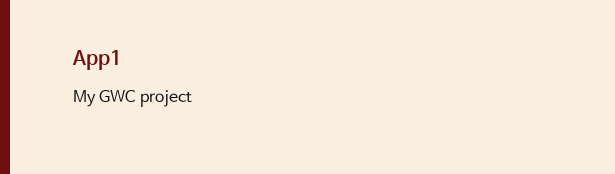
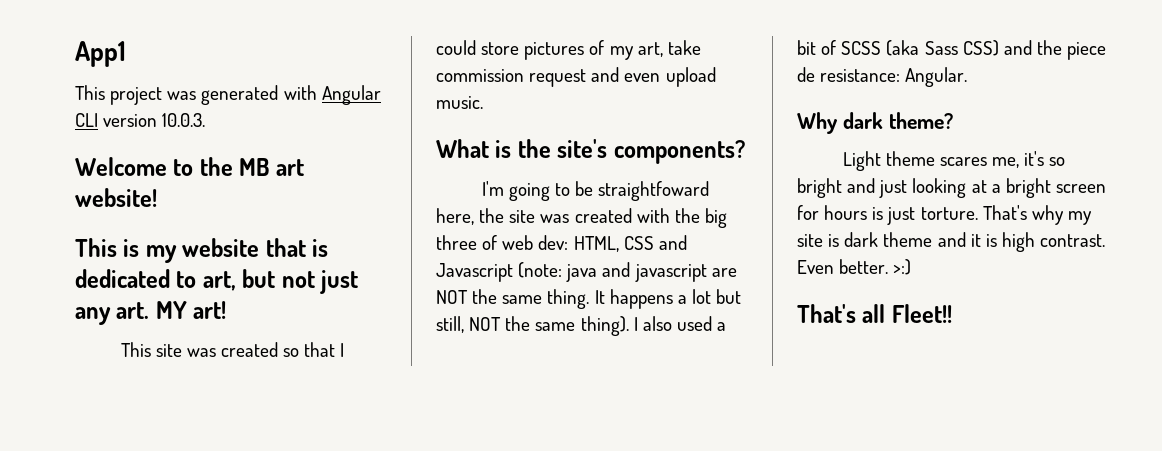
- My GWC project
+ This project was generated with Angular CLI version 10.0.3.
+ Welcome to the MB art website!
+ This is my website that is dedicated to art, but not just any art. MY art!
+ This site was created so that I could store pictures of my art, take commission request and even upload music.
+ What is the site's components?
+ I'm going to be straightfoward here, the site was created with the big three of web dev: HTML, CSS and Javascript (note: java and javascript are NOT the same thing. It happens a lot but still, NOT the same thing). I also used a bit of SCSS (aka Sass CSS) and the piece de resistance: Angular.
+ Why dark theme?
+ Light theme scares me, it's so bright and just looking at a bright screen for hours is just torture. That's why my site is dark theme and it is high contrast. Even better. >:)
+ That's all Fleet!!

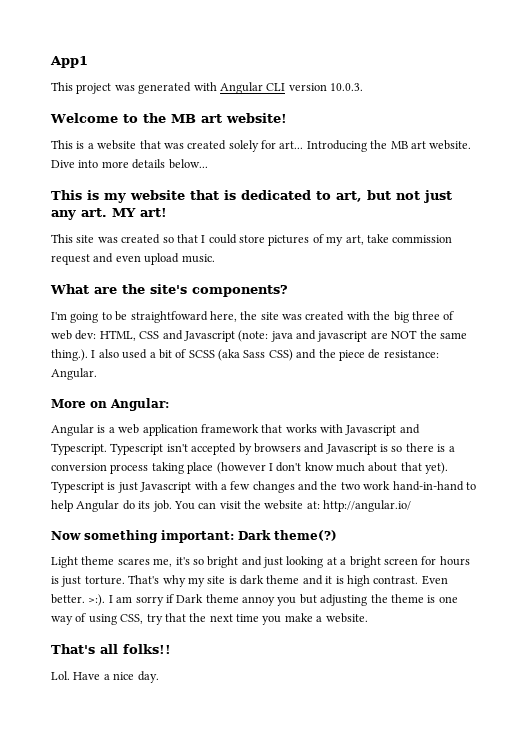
+ This is a website that was created solely for art... Introducing the MB art website. Dive into more details below...
- What is the site's components?
+ What are the site's components?
- I'm going to be straightfoward here, the site was created with the big three of web dev: HTML, CSS and Javascript (note: java and javascript are NOT the same thing. It happens a lot but still, NOT the same thing). I also used a bit of SCSS (aka Sass CSS) and the piece de resistance: Angular.
+ I'm going to be straightfoward here, the site was created with the big three of web dev: HTML, CSS and Javascript (note: java and javascript are NOT the same thing.). I also used a bit of SCSS (aka Sass CSS) and the piece de resistance: Angular.
- Why dark theme?
+ More on Angular:
+ Angular is a web application framework that works with Javascript and Typescript. Typescript isn't accepted by browsers and Javascript is so there is a conversion process taking place (however I don't know much about that yet). Typescript is just Javascript with a few changes and the two work hand-in-hand to help Angular do its job. You can visit the website at: http://angular.io/
+ Now something important: Dark theme(?)
- >:)
- That's all Fleet!!
+ >:). I am sorry if Dark theme annoy you but adjusting the theme is one way of using CSS, try that the next time you make a website.
+ That's all folks!!
+ Lol. Have a nice day.

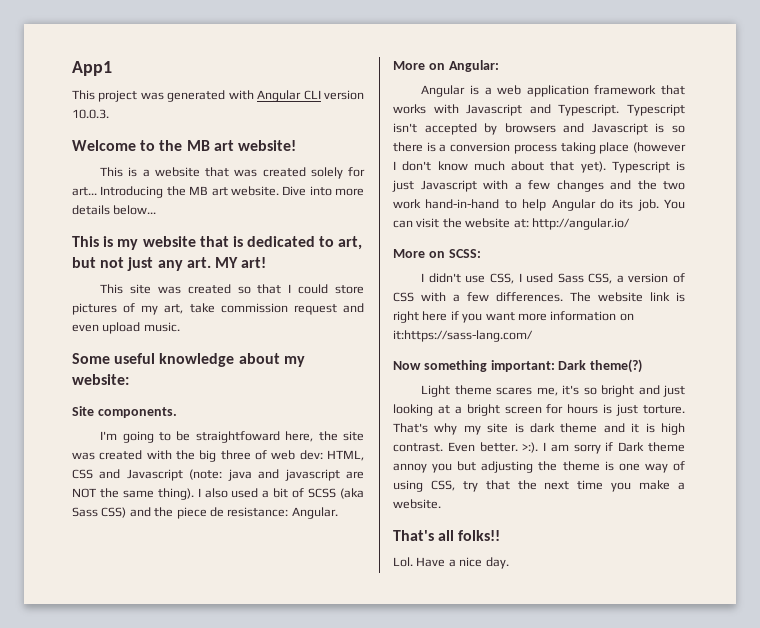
- What are the site's components?
+ Some useful knowledge about my website:
+ Site components.
- I'm going to be straightfoward here, the site was created with the big three of web dev: HTML, CSS and Javascript (note: java and javascript are NOT the same thing.). I also used a bit of SCSS (aka Sass CSS) and the piece de resistance: Angular.
+ I'm going to be straightfoward here, the site was created with the big three of web dev: HTML, CSS and Javascript (note: java and javascript are NOT the same thing). I also used a bit of SCSS (aka Sass CSS) and the piece de resistance: Angular.
+ More on SCSS:
+ I didn't use CSS, I used Sass CSS, a version of CSS with a few differences. The website link is right here if you want more information on it:https://sass-lang.com/

